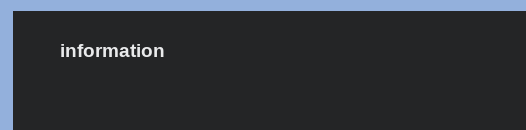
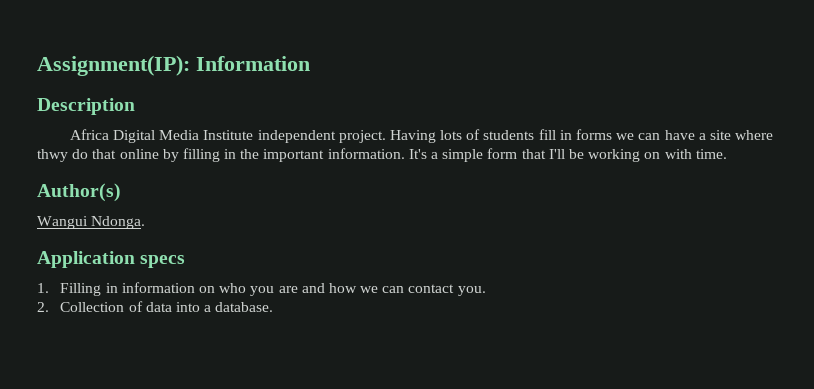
- information
+ Assignment(IP): Information
+ Description
+ Africa Digital Media Institute independent project. Having lots of students fill in forms we can have a site where thwy do that online by filling in the important information. It's a simple form that I'll be working on with time.
+ Author(s)
+ Wangui Ndonga.
+ Application specs
+ 1. Filling in information on who you are and how we can contact you.
+ 2. Collection of data into a database.

